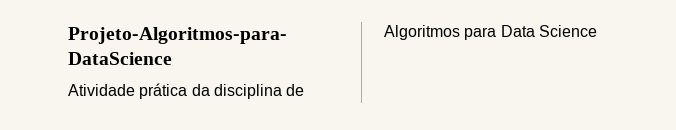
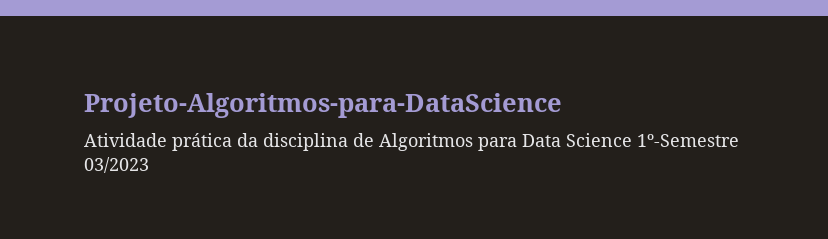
- Atividade prática da disciplina de Algoritmos para Data Science
+ Atividade prática da disciplina de Algoritmos para Data Science 1º-Semestre 03/2023

